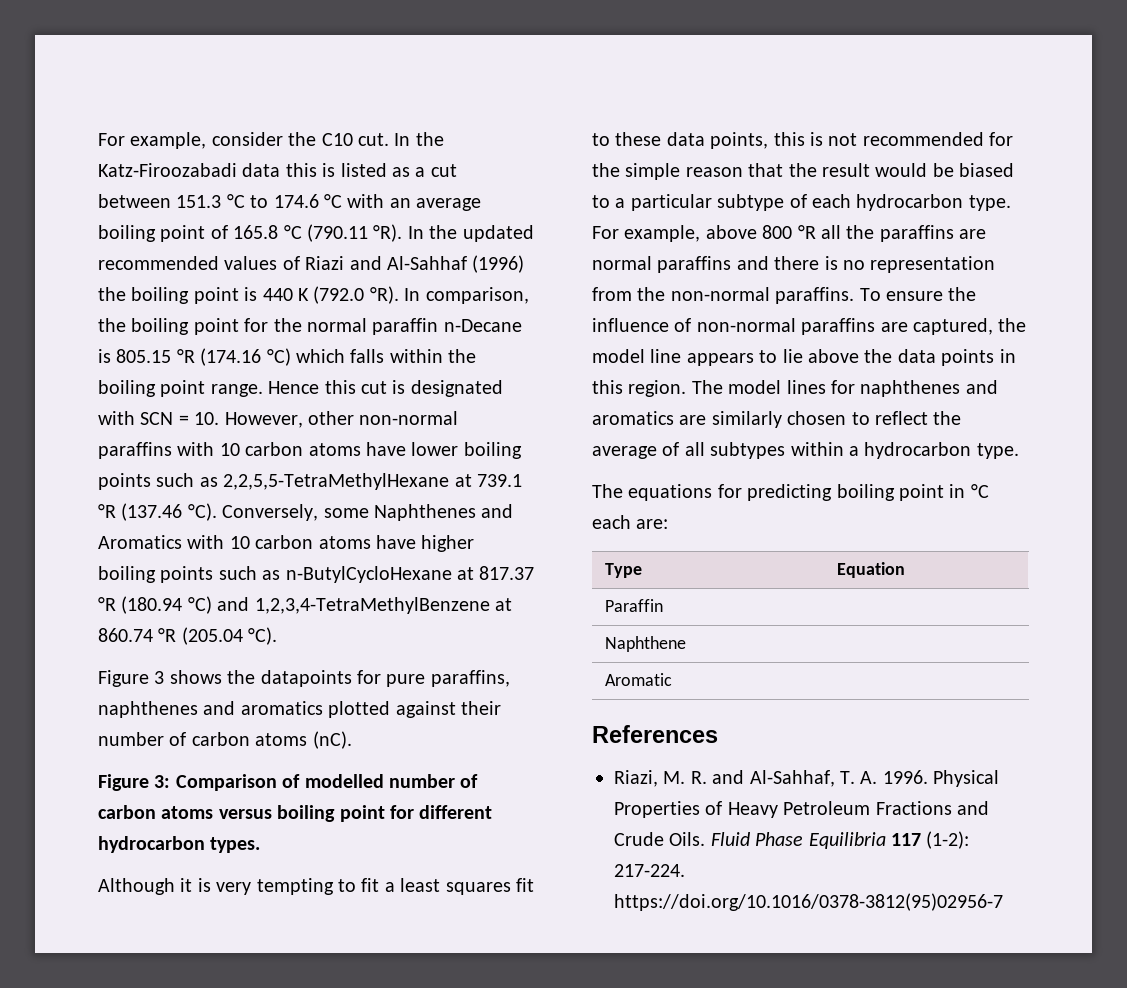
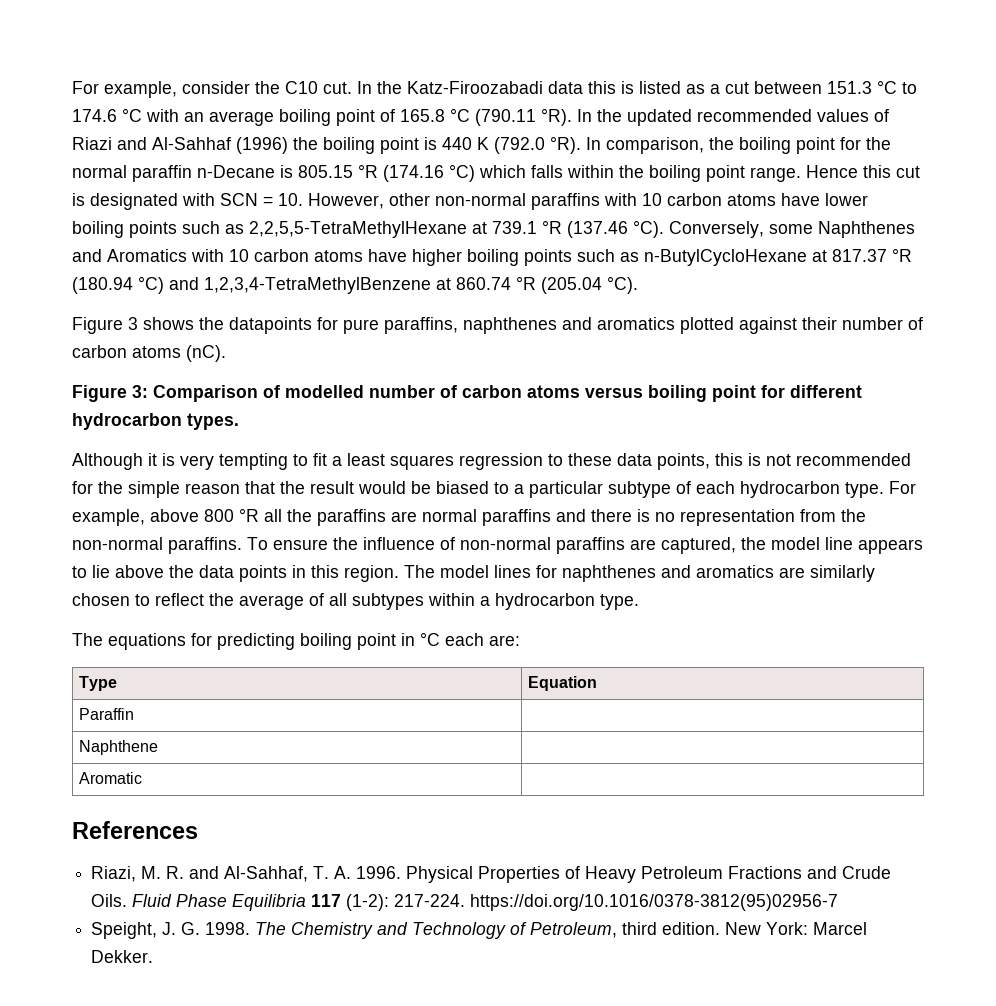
- Although it is very tempting to fit a least squares fit to these data points, this is not recommended for the simple reason that the result would be biased to a particular subtype of each hydrocarbon type.
+ Although it is very tempting to fit a least squares regression to these data points, this is not recommended for the simple reason that the result would be biased to a particular subtype of each hydrocarbon type.
+ Speight, J. G. 1998. The Chemistry and Technology of Petroleum, third edition. New York: Marcel Dekker.

